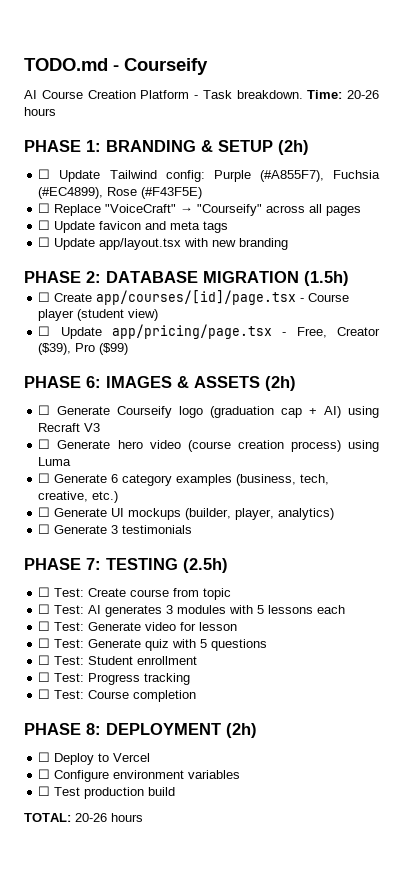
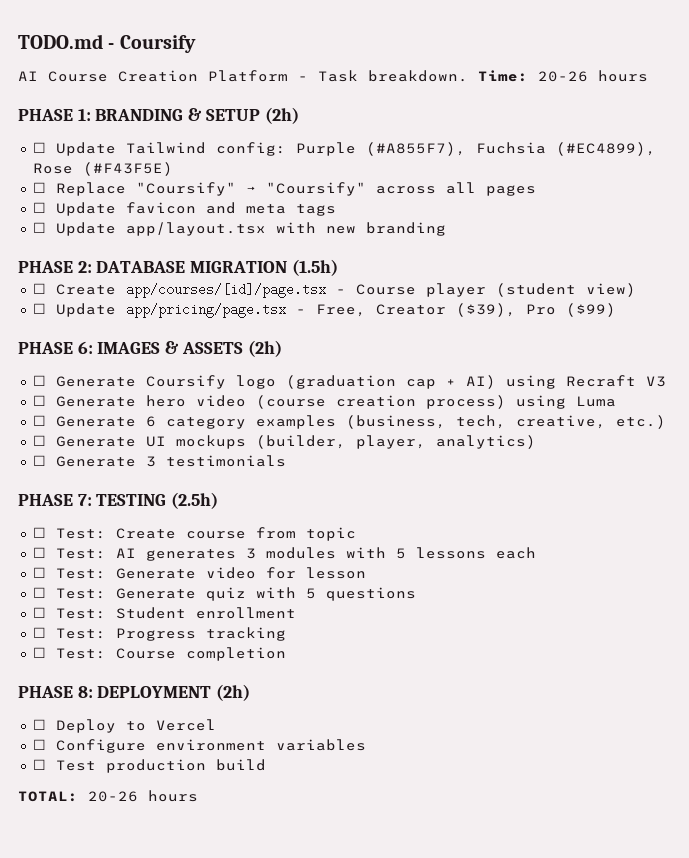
- TODO.md - Courseify
+ TODO.md - Coursify
- ☐ Replace "VoiceCraft" → "Courseify" across all pages
+ ☐ Replace "Coursify" → "Coursify" across all pages
- ☐ Generate Courseify logo (graduation cap + AI) using Recraft V3
+ ☐ Generate Coursify logo (graduation cap + AI) using Recraft V3

